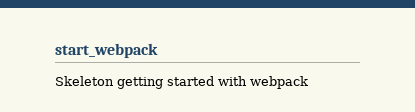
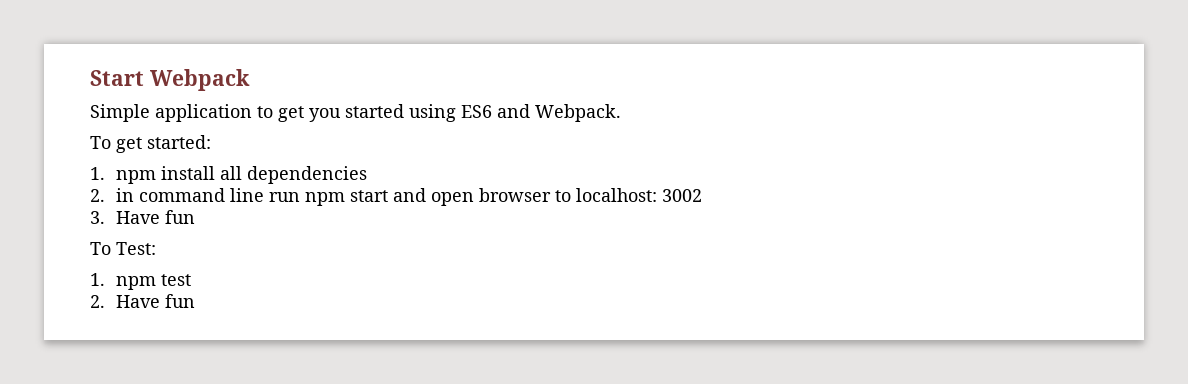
- start_webpack
- Skeleton getting started with webpack
+ Start Webpack
+ Simple application to get you started using ES6 and Webpack.
+ To get started:
+ 1. npm install all dependencies
+ 2. in command line run npm start and open browser to localhost: 3002
+ 3. Have fun
+ To Test:
+ 1. npm test
+ 2. Have fun

